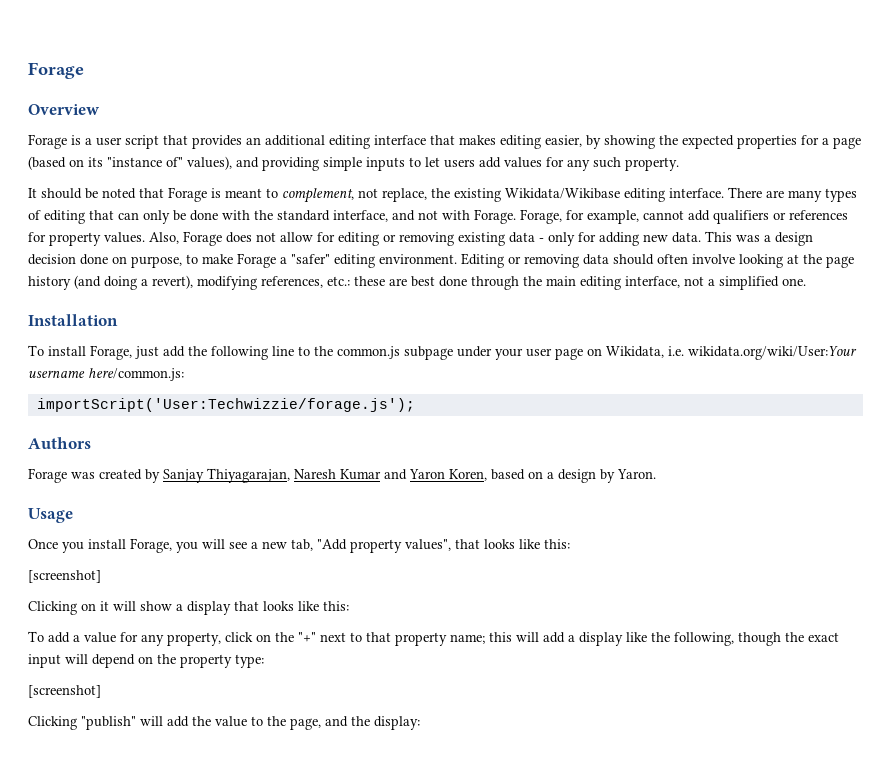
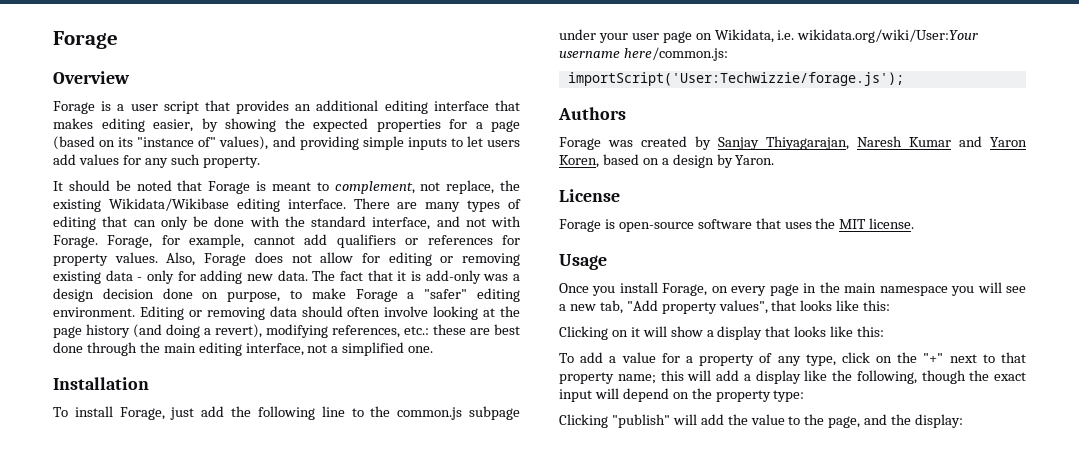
- This was a design decision done on purpose, to make Forage a "safer" editing environment.
+ The fact that it is add-only was a design decision done on purpose, to make Forage a "safer" editing environment.
+ License
+ Forage is open-source software that uses the MIT license.
- Once you install Forage, you will see a new tab, "Add property values", that looks like this:
- [screenshot]
+ Once you install Forage, on every page in the main namespace you will see a new tab, "Add property values", that looks like this:
- To add a value for any property, click on the "+" next to that property name; this will add a display like the following, though the exact input will depend on the property type:
- [screenshot]
+ To add a value for a property of any type, click on the "+" next to that property name; this will add a display like the following, though the exact input will depend on the property type:

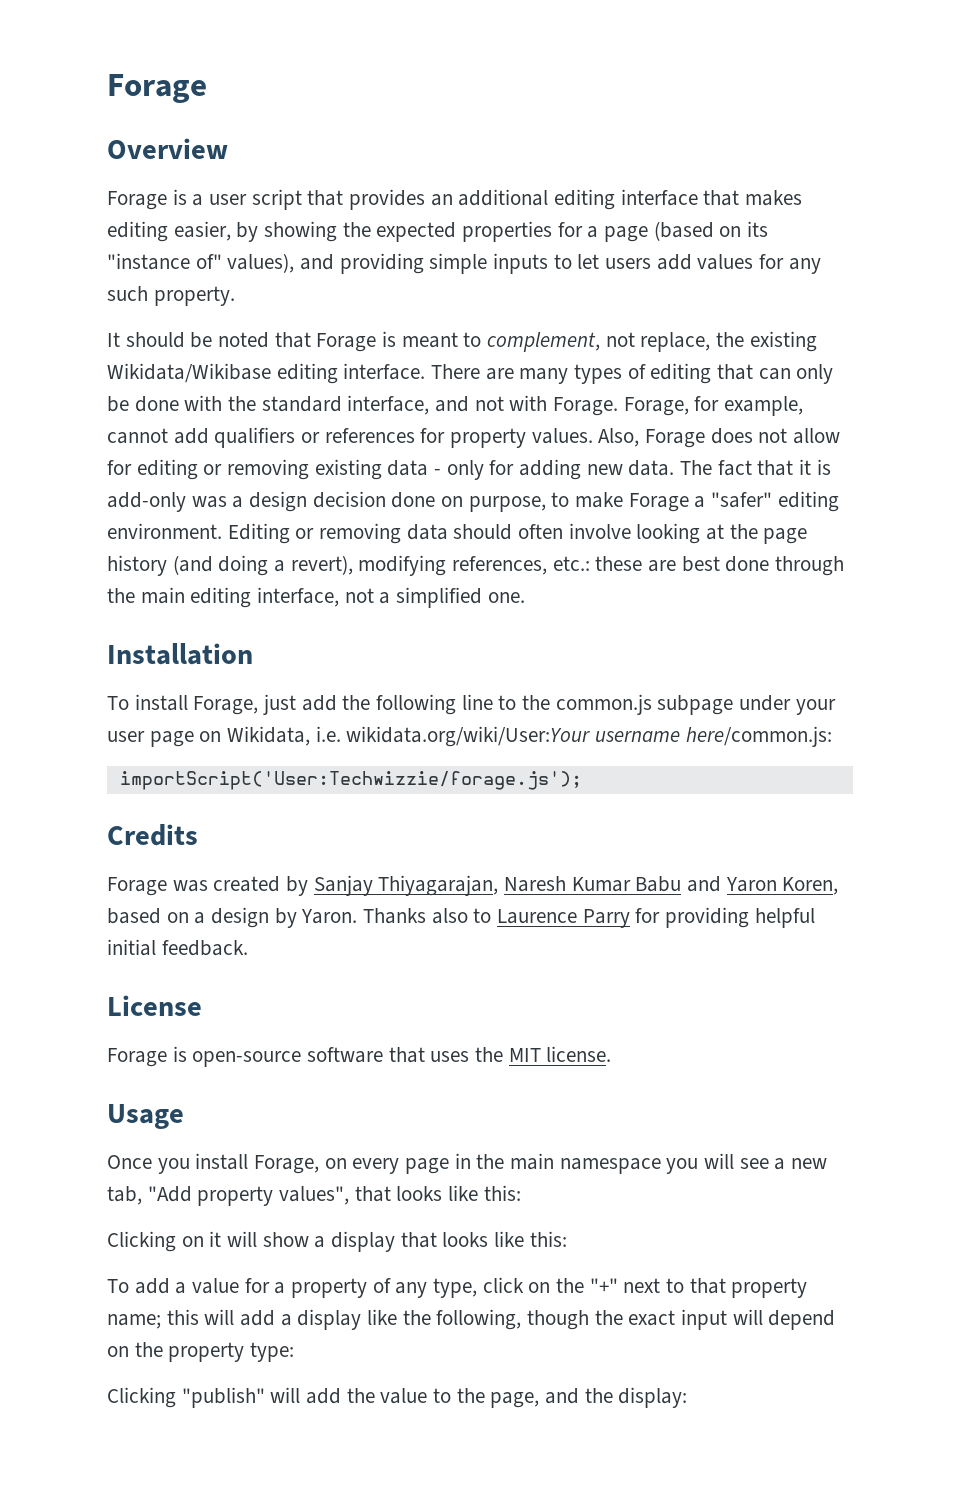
- Authors
+ Credits
- Forage was created by Sanjay Thiyagarajan, Naresh Kumar and Yaron Koren, based on a design by Yaron.
+ Forage was created by Sanjay Thiyagarajan, Naresh Kumar Babu and Yaron Koren, based on a design by Yaron. Thanks also to Laurence Parry for providing helpful initial feedback.

